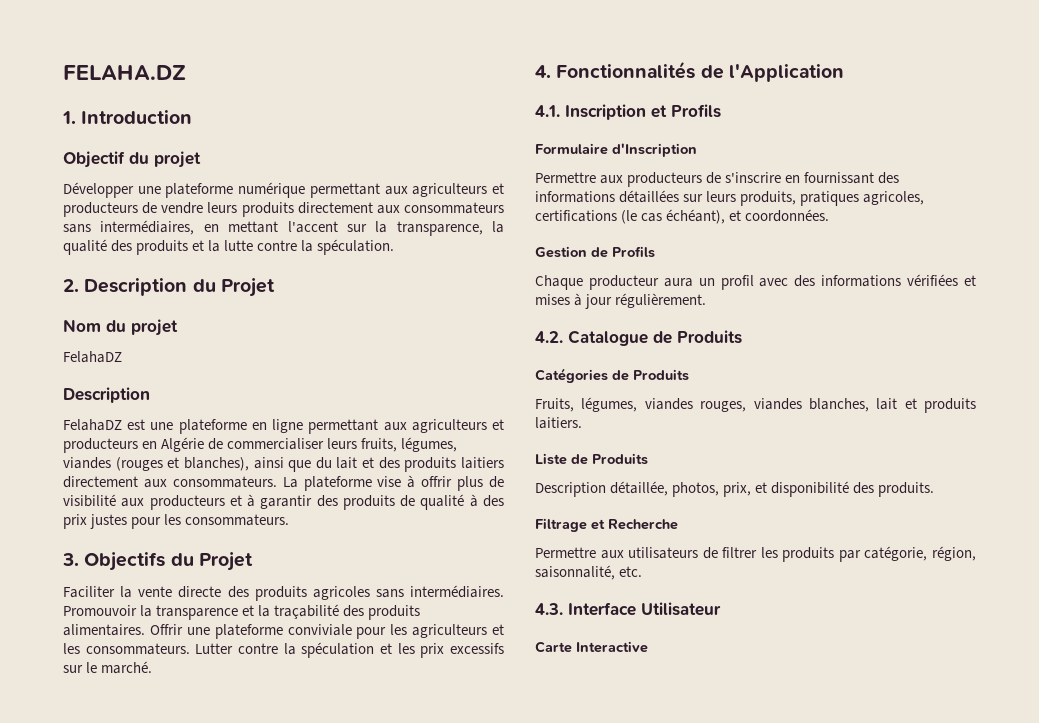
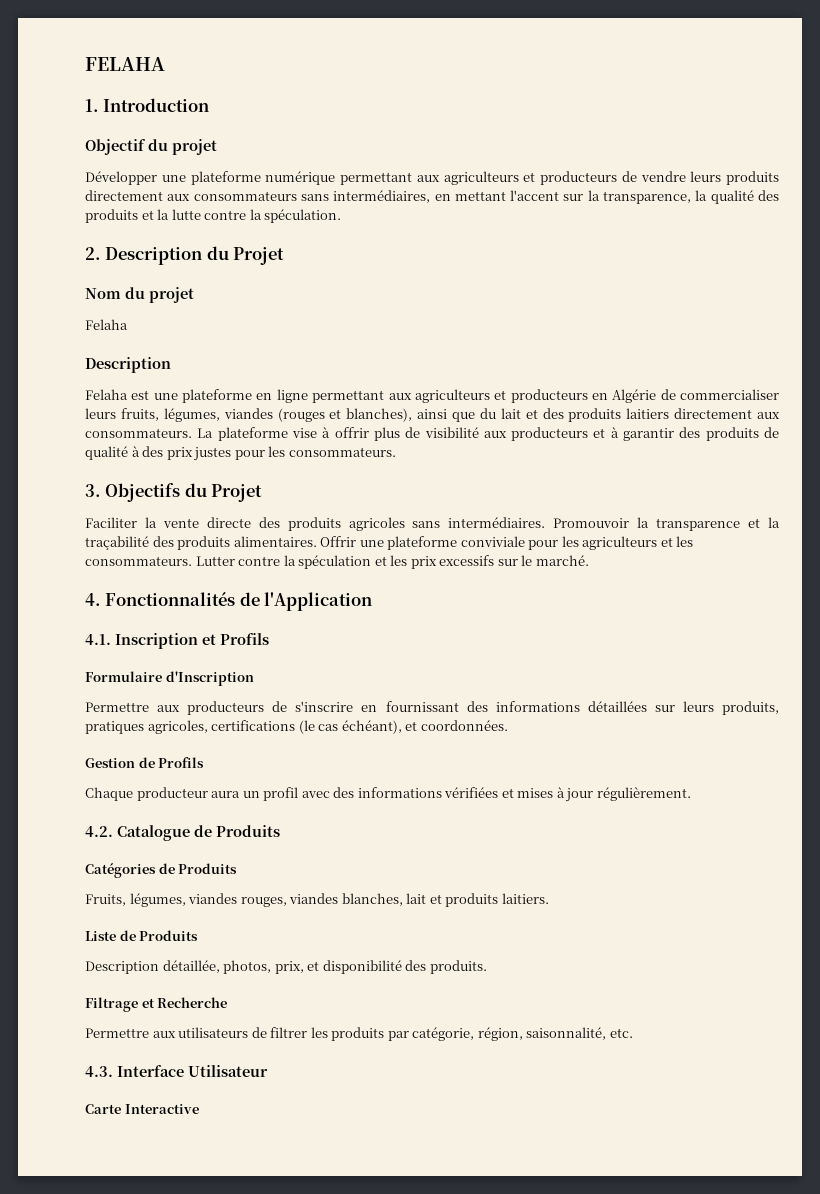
- FELAHA.DZ
+ FELAHA
  Nom du projet
- FelahaDZ
+ Felaha
- FelahaDZ est une plateforme en ligne permettant aux agriculteurs et producteurs en Algérie de commercialiser leurs fruits, légumes, viandes (rouges et blanches), ainsi que du lait et des produits laitiers directement aux consommateurs.
+ Felaha est une plateforme en ligne permettant aux agriculteurs et producteurs en Algérie de commercialiser leurs fruits, légumes, viandes (rouges et blanches), ainsi que du lait et des produits laitiers directement aux consommateurs.

